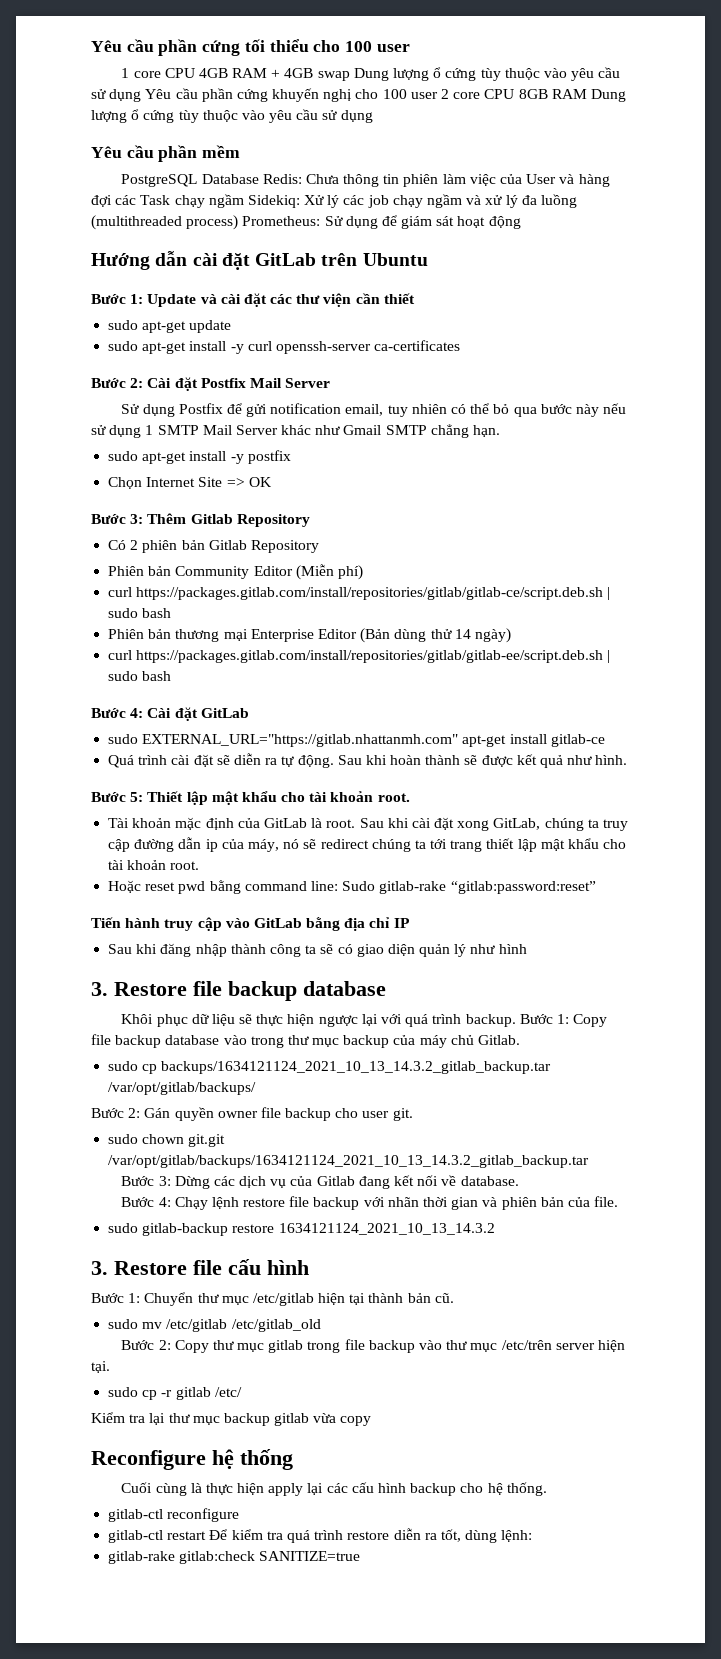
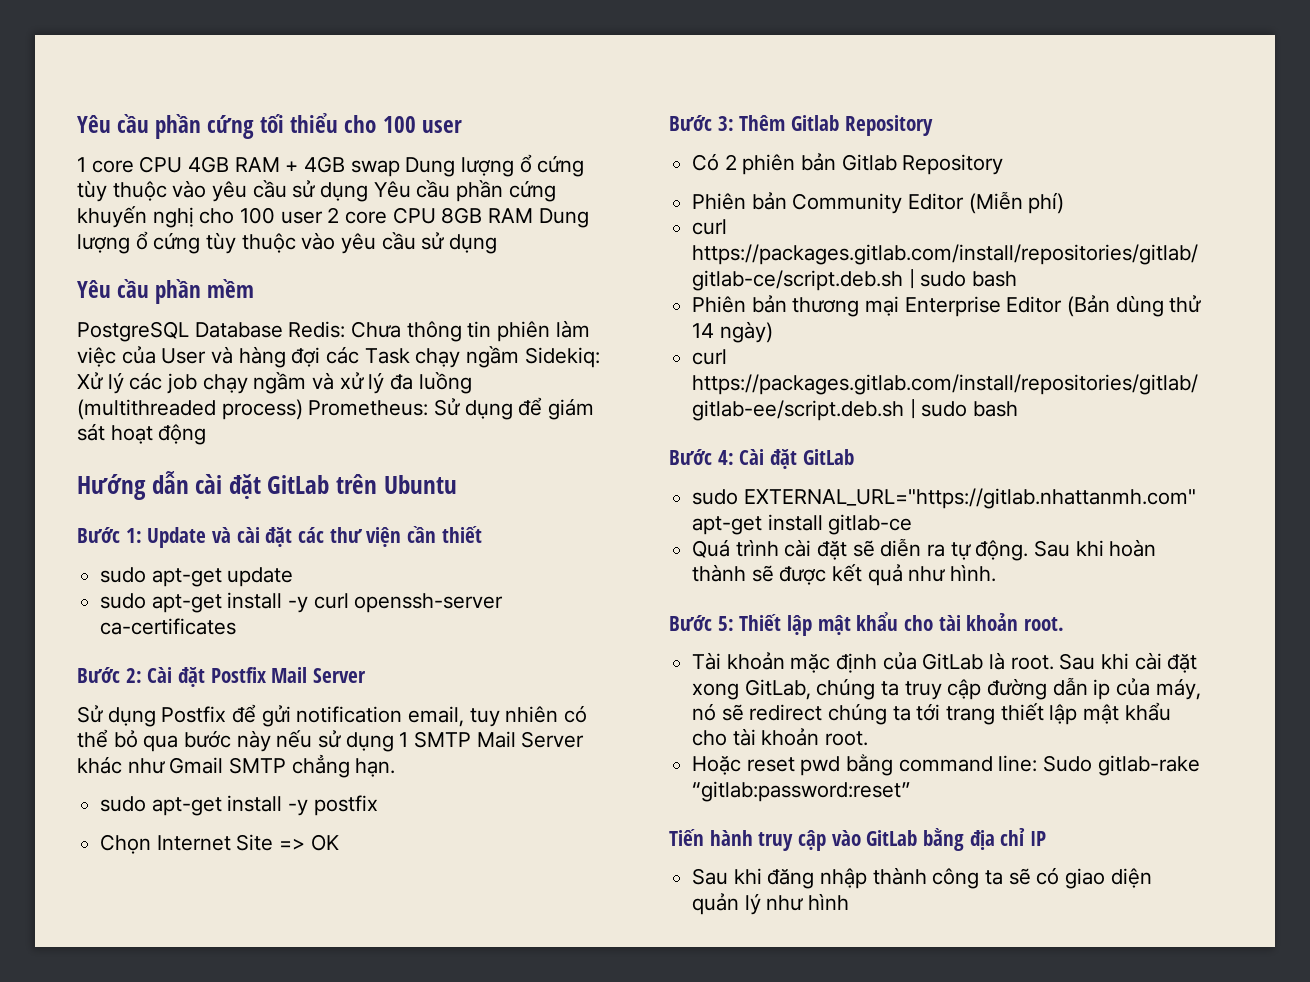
- 3. Restore file backup database
- Khôi phục dữ liệu sẽ thực hiện ngược lại với quá trình backup. Bước 1: Copy file backup database vào trong thư mục backup của máy chủ Gitlab.
- sudo cp backups/1634121124_2021_10_13_14.3.2_gitlab_backup.tar /var/opt/gitlab/backups/
- Bước 2: Gán quyền owner file backup cho user git.
- sudo chown git.git /var/opt/gitlab/backups/1634121124_2021_10_13_14.3.2_gitlab_backup.tar
- Bước 3: Dừng các dịch vụ của Gitlab đang kết nối về database.
- Bước 4: Chạy lệnh restore file backup với nhãn thời gian và phiên bản của file.
- sudo gitlab-backup restore 1634121124_2021_10_13_14.3.2
- 3. Restore file cấu hình
- Bước 1: Chuyển thư mục /etc/gitlab hiện tại thành bản cũ.
- sudo mv /etc/gitlab /etc/gitlab_old
- Bước 2: Copy thư mục gitlab trong file backup vào thư mục /etc/trên server hiện tại.
- sudo cp -r gitlab /etc/
- Kiểm tra lại thư mục backup gitlab vừa copy
- Reconfigure hệ thống
- Cuối cùng là thực hiện apply lại các cấu hình backup cho hệ thống.
- gitlab-ctl reconfigure
- gitlab-ctl restart Để kiểm tra quá trình restore diễn ra tốt, dùng lệnh:
- gitlab-rake gitlab:check SANITIZE=true

